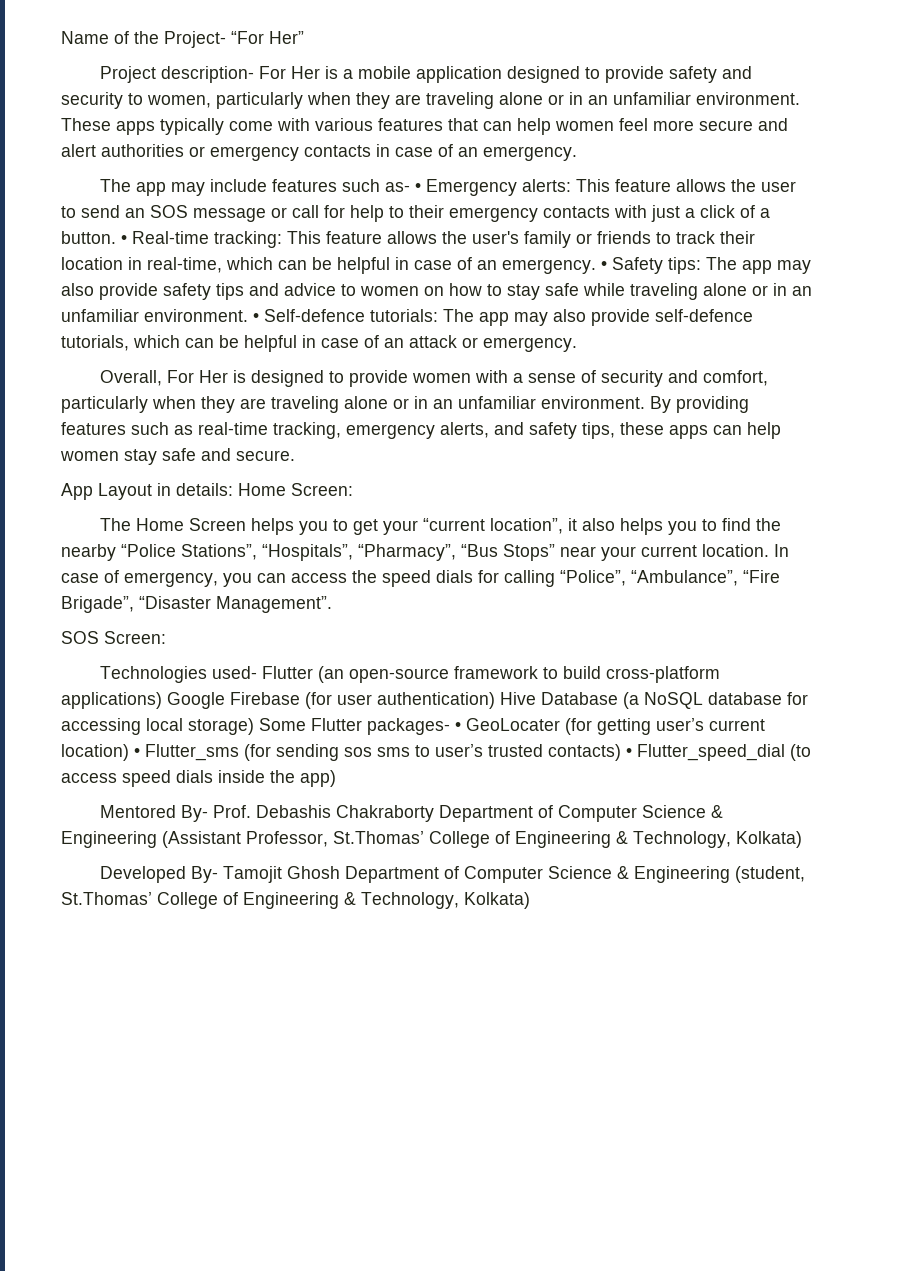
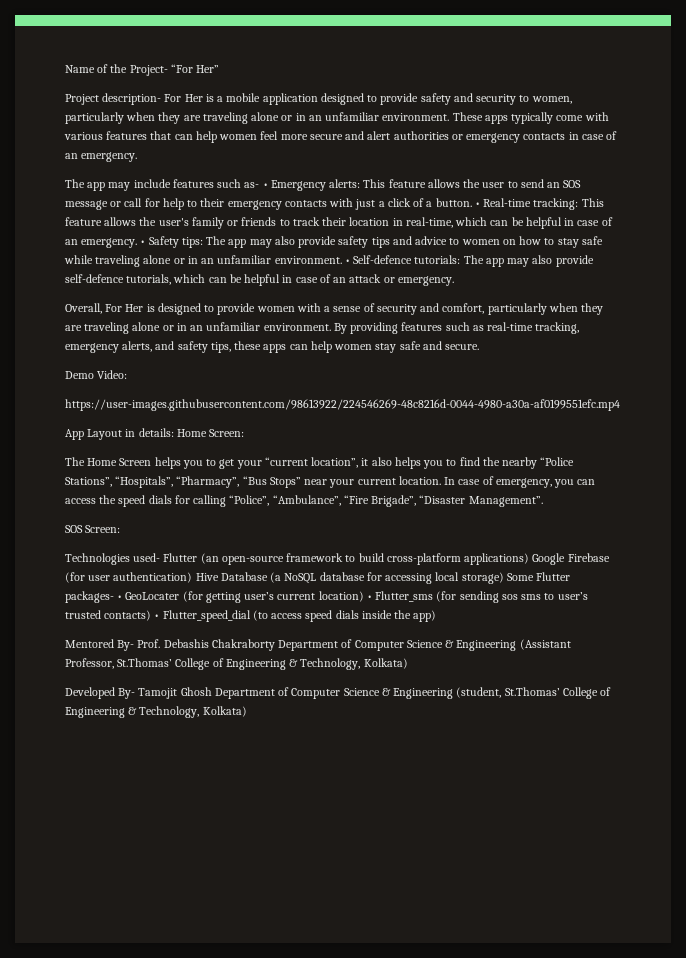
+ Demo Video:
+ https://user-images.githubusercontent.com/98613922/224546269-48c8216d-0044-4980-a30a-af0199551efc.mp4

